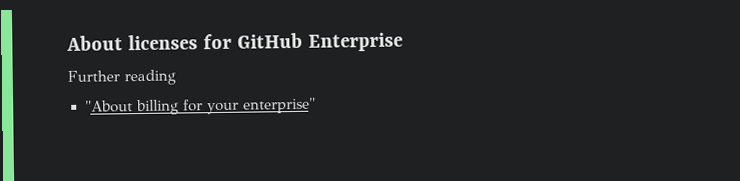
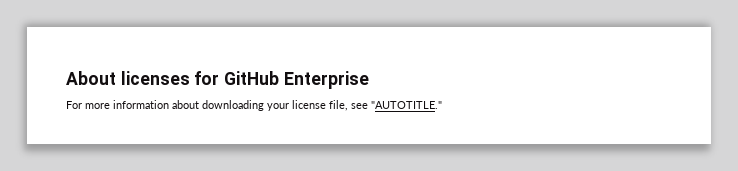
- Further reading
- "About billing for your enterprise"
+ For more information about downloading your license file, see "AUTOTITLE."

